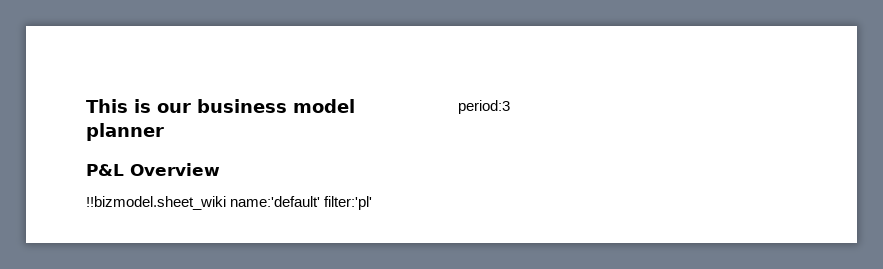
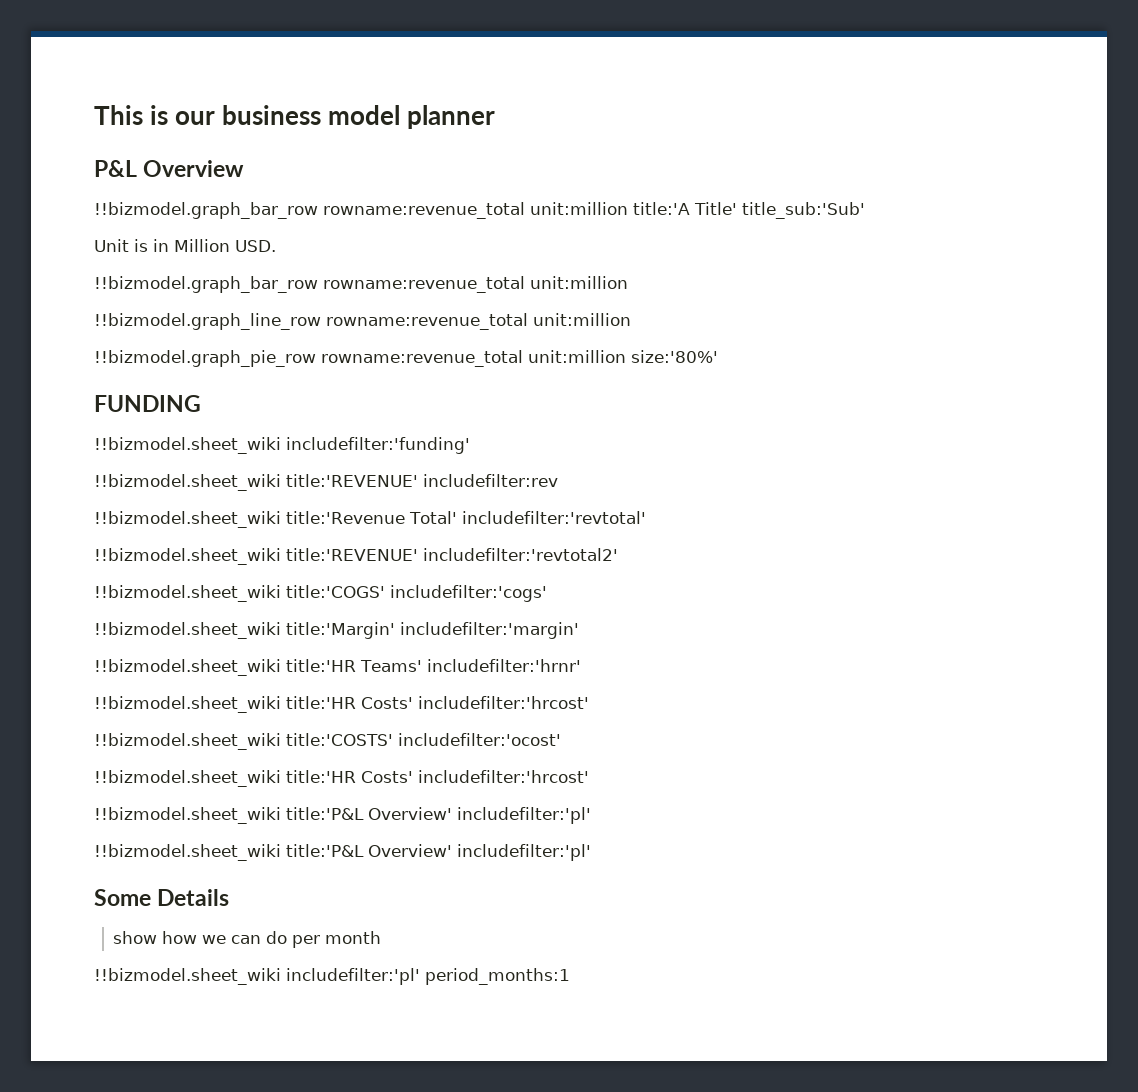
- !!bizmodel.sheet_wiki name:'default' filter:'pl' period:3
+ !!bizmodel.graph_bar_row rowname:revenue_total unit:million title:'A Title' title_sub:'Sub'
+ Unit is in Million USD.
+ !!bizmodel.graph_bar_row rowname:revenue_total unit:million
+ !!bizmodel.graph_line_row rowname:revenue_total unit:million
+ !!bizmodel.graph_pie_row rowname:revenue_total unit:million size:'80%'
+ FUNDING
+ !!bizmodel.sheet_wiki includefilter:'funding'
+ !!bizmodel.sheet_wiki title:'REVENUE' includefilter:rev
+ !!bizmodel.sheet_wiki title:'Revenue Total' includefilter:'revtotal'
+ !!bizmodel.sheet_wiki title:'REVENUE' includefilter:'revtotal2'
+ !!bizmodel.sheet_wiki title:'COGS' includefilter:'cogs'
+ !!bizmodel.sheet_wiki title:'Margin' includefilter:'margin'
+ !!bizmodel.sheet_wiki title:'HR Teams' includefilter:'hrnr'
+ !!bizmodel.sheet_wiki title:'HR Costs' includefilter:'hrcost'
+ !!bizmodel.sheet_wiki title:'COSTS' includefilter:'ocost'
+ !!bizmodel.sheet_wiki title:'HR Costs' includefilter:'hrcost'
+ !!bizmodel.sheet_wiki title:'P&L Overview' includefilter:'pl'
+ !!bizmodel.sheet_wiki title:'P&L Overview' includefilter:'pl'
+ Some Details
+ show how we can do per month
+ !!bizmodel.sheet_wiki includefilter:'pl' period_months:1

